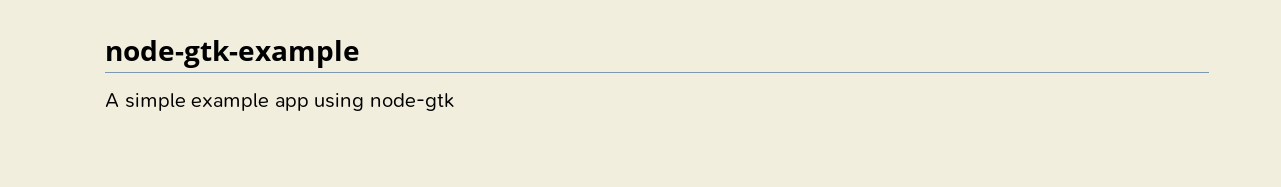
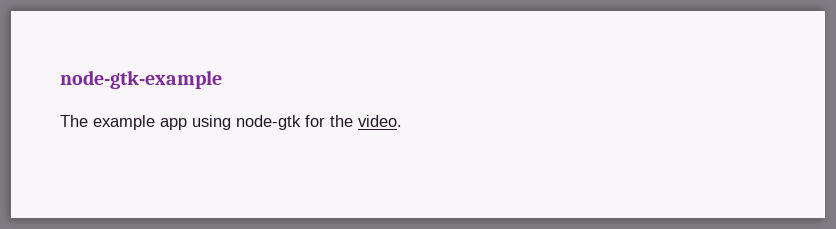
- A simple example app using node-gtk
+ The example app using node-gtk for the video.

